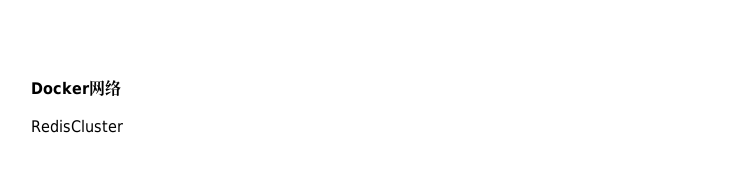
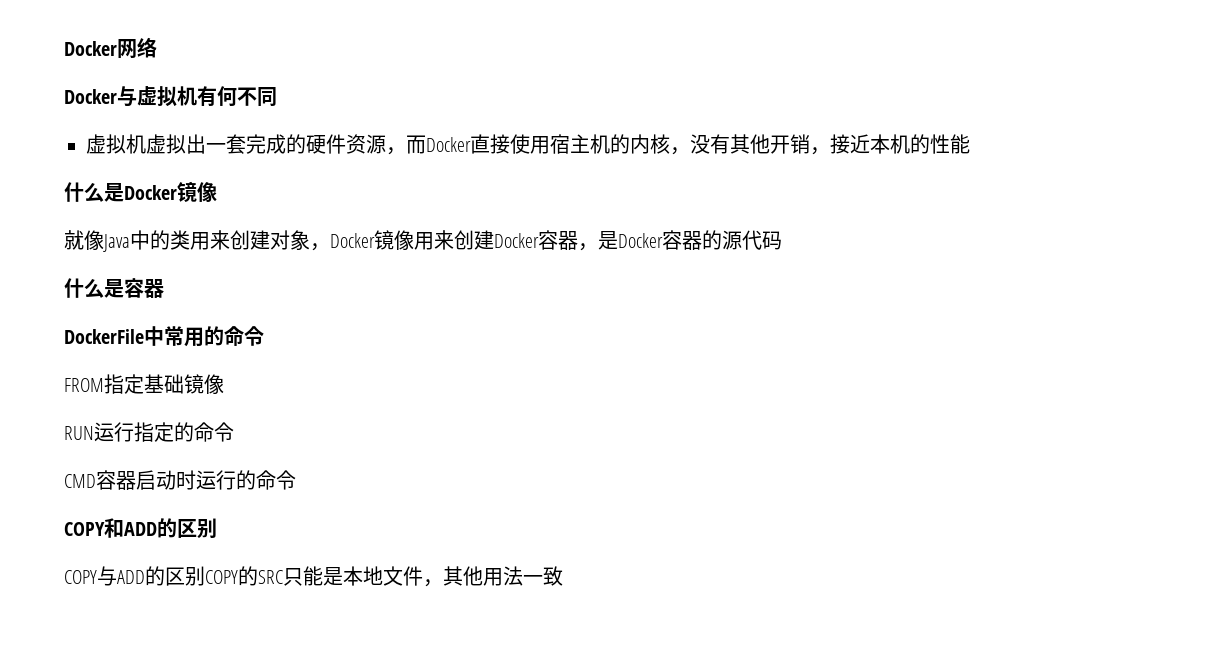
- RedisCluster
+ Docker与虚拟机有何不同
+ 虚拟机虚拟出一套完成的硬件资源，而Docker直接使用宿主机的内核，没有其他开销，接近本机的性能
+ 什么是Docker镜像
+ 就像Java中的类用来创建对象，Docker镜像用来创建Docker容器，是Docker容器的源代码
+ 什么是容器
+ DockerFile中常用的命令
+ FROM指定基础镜像
+ RUN运行指定的命令
+ CMD容器启动时运行的命令
+ COPY和ADD的区别
+ COPY与ADD的区别COPY的SRC只能是本地文件，其他用法一致

